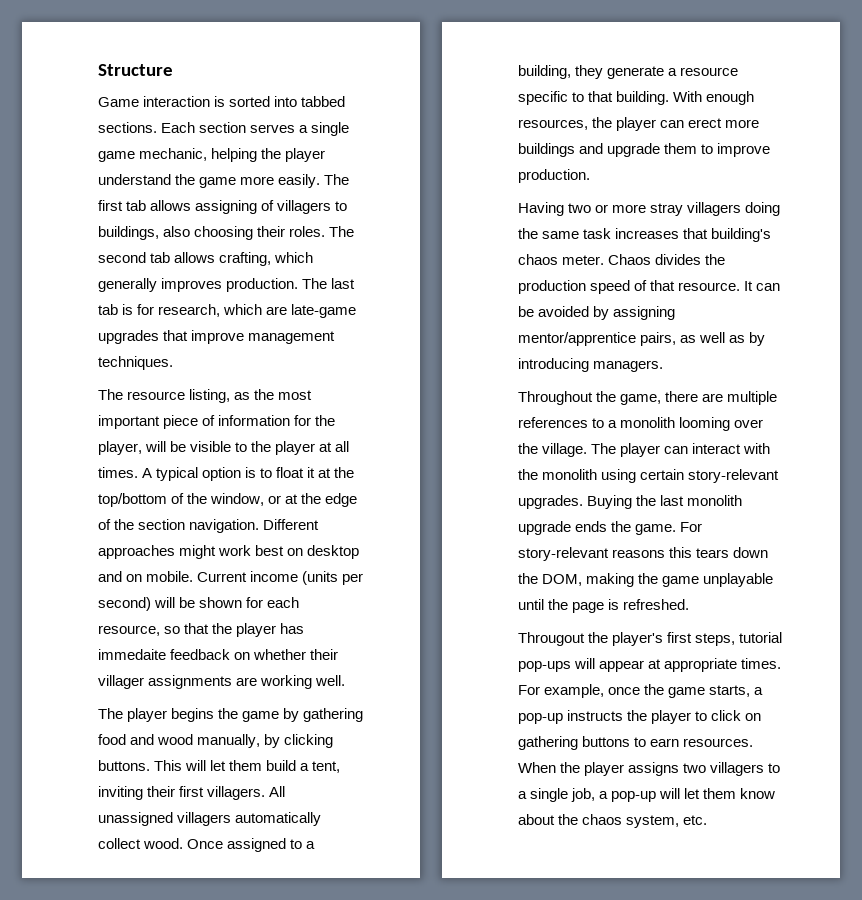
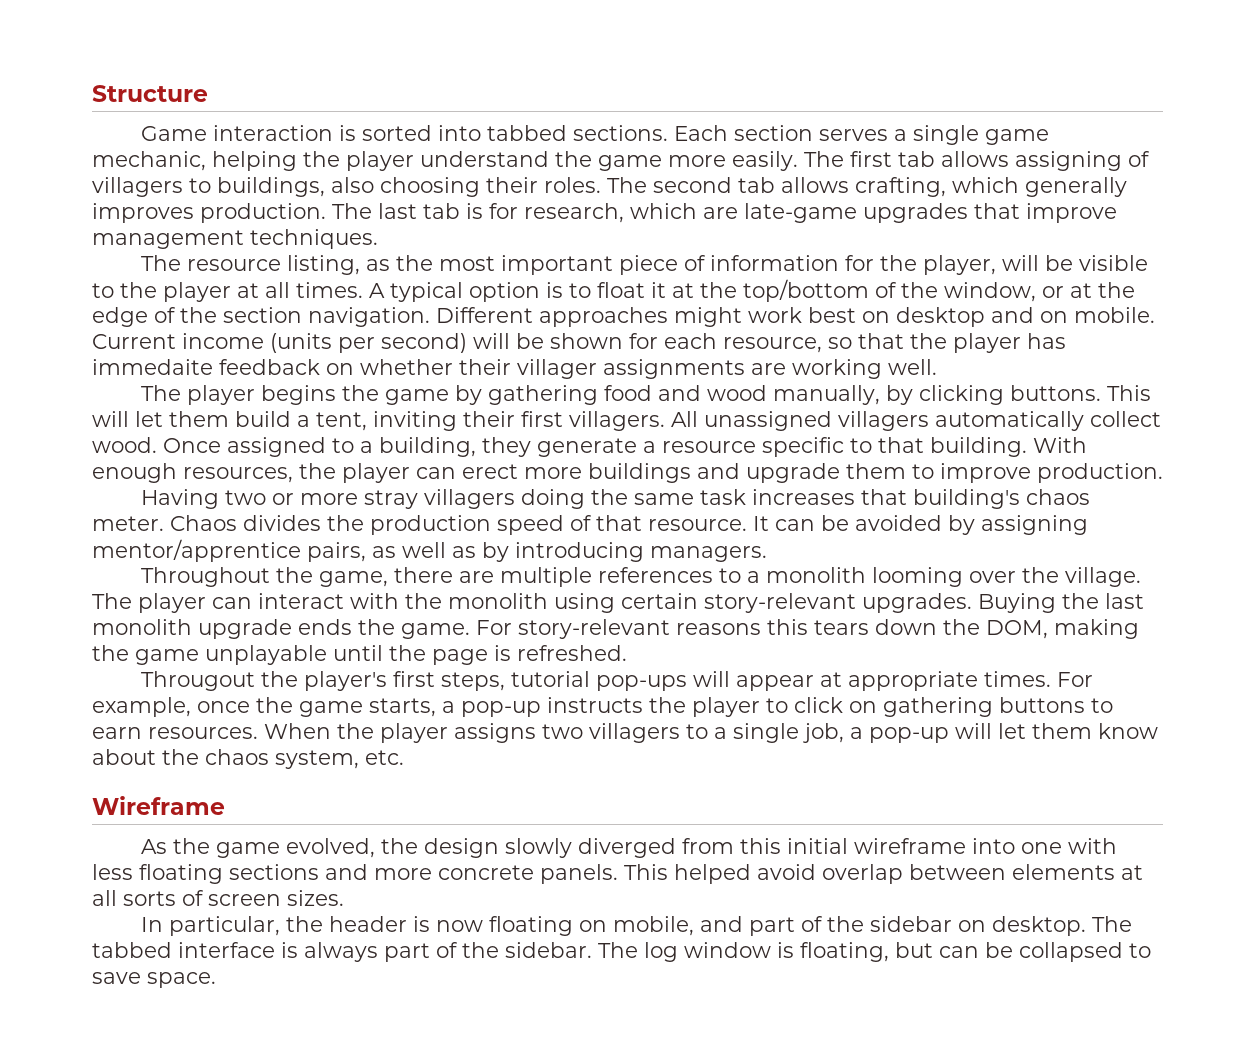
+ Wireframe
+ As the game evolved, the design slowly diverged from this initial wireframe into one with less floating sections and more concrete panels. This helped avoid overlap between elements at all sorts of screen sizes.
+ In particular, the header is now floating on mobile, and part of the sidebar on desktop. The tabbed interface is always part of the sidebar. The log window is floating, but can be collapsed to save space.

